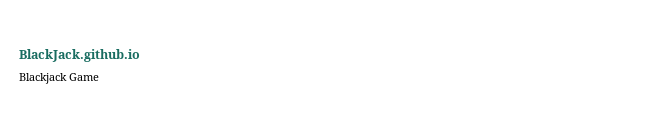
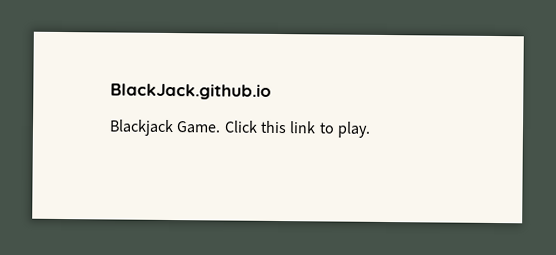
- Blackjack Game
+ Blackjack Game. Click this link to play.

